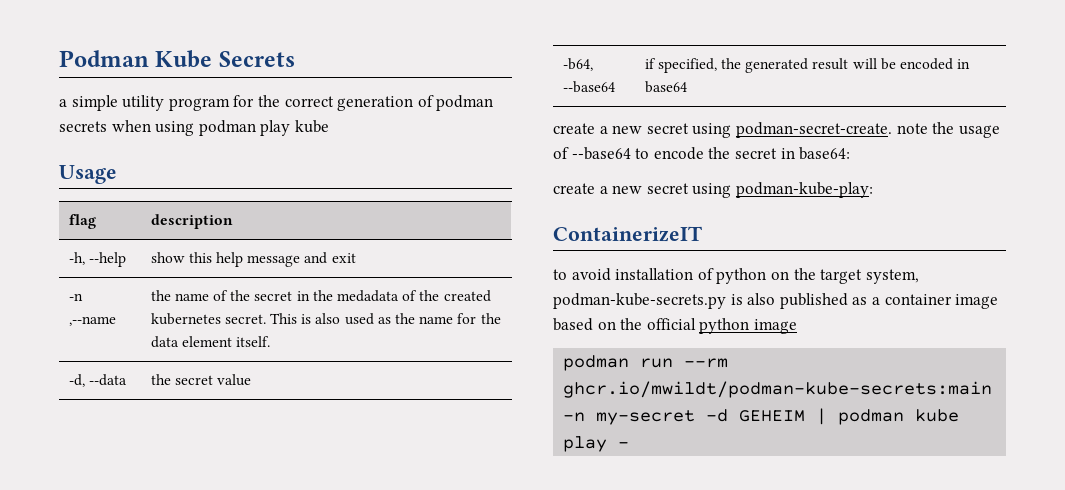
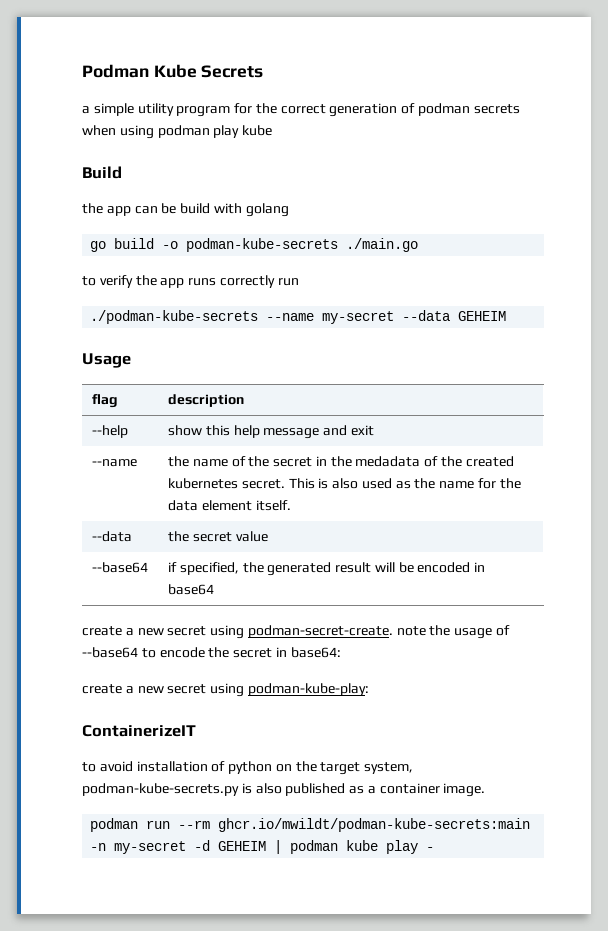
+ Build
+ the app can be build with golang
+ go build -o podman-kube-secrets ./main.go
+ to verify the app runs correctly run
+ ./podman-kube-secrets --name my-secret --data GEHEIM
- -h, --help | show this help message and exit
+ --help | show this help message and exit
- -n ,--name | the name of the secret in the medadata of the created kubernetes secret. This is also used as the name for the data element itself.
+ --name | the name of the secret in the medadata of the created kubernetes secret. This is also used as the name for the data element itself.
- -d, --data | the secret value
+ --data | the secret value
- -b64, --base64 | if specified, the generated result will be encoded in base64
+ --base64 | if specified, the generated result will be encoded in base64
- to avoid installation of python on the target system, podman-kube-secrets.py is also published as a container image based on the official python image
+ to avoid installation of python on the target system, podman-kube-secrets.py is also published as a container image.

